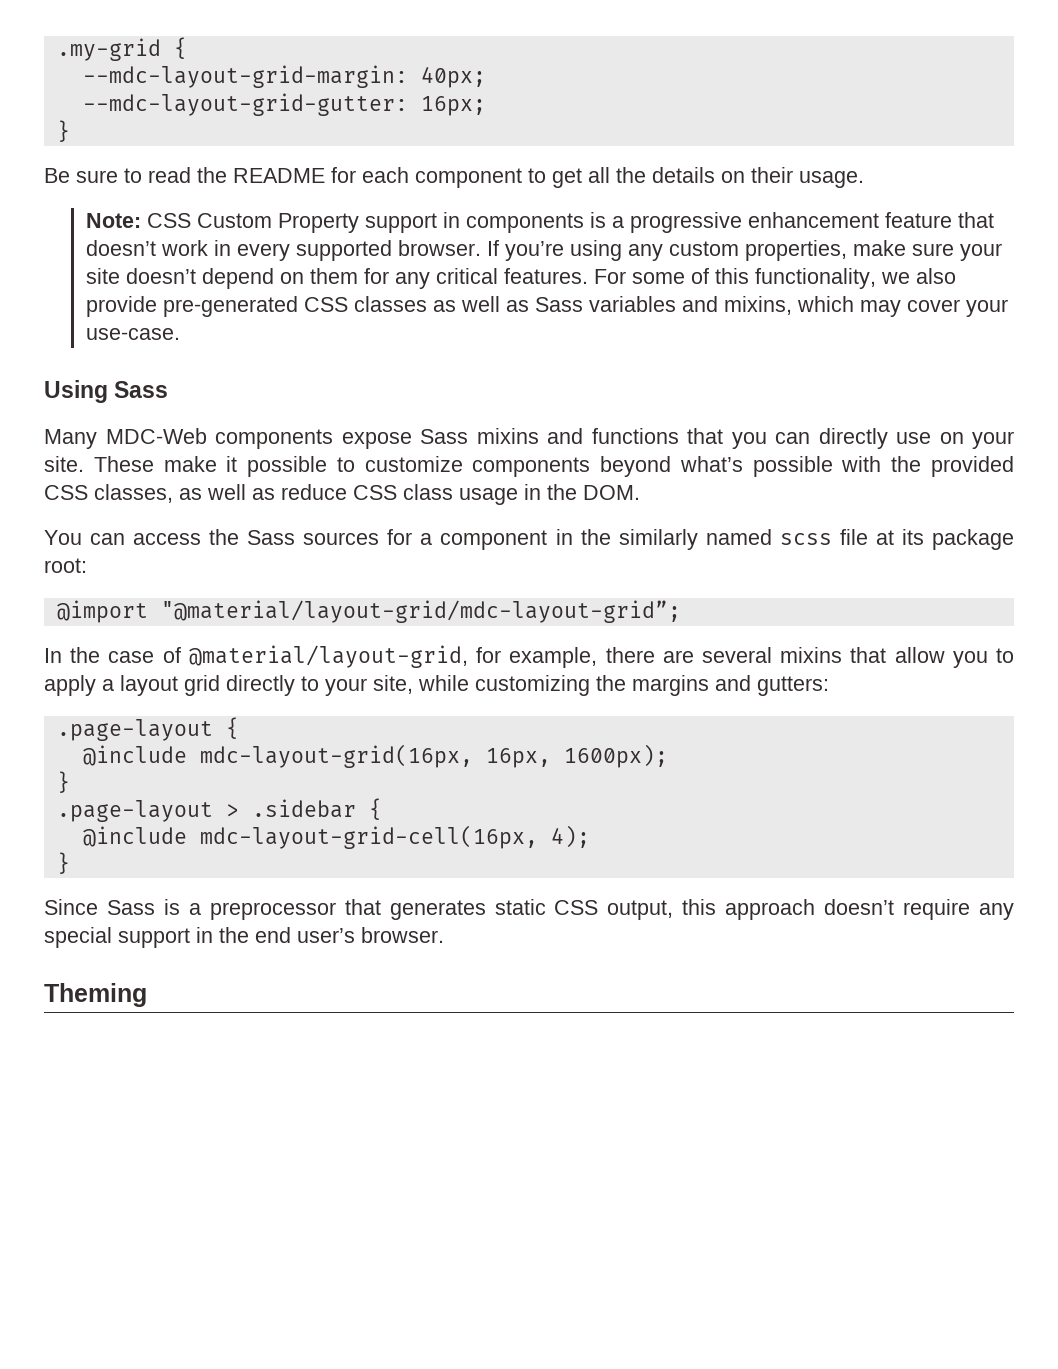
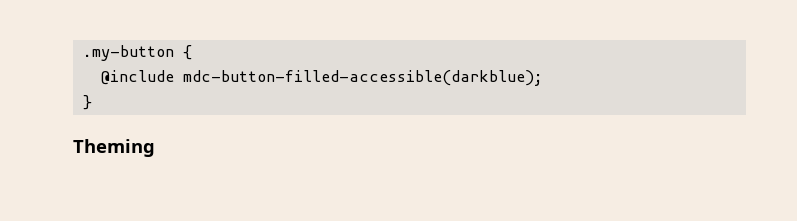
- .my-grid {
- --mdc-layout-grid-margin: 40px;
- --mdc-layout-grid-gutter: 16px;
+ .my-button {
+ @include mdc-button-filled-accessible(darkblue);
  }
- Be sure to read the README for each component to get all the details on their usage.
- Note: CSS Custom Property support in components is a progressive enhancement feature that doesn’t work in every supported browser. If you’re using any custom properties, make sure your site doesn’t depend on them for any critical features. For some of this functionality, we also provide pre-generated CSS classes as well as Sass variables and mixins, which may cover your use-case.
- Using Sass
- Many MDC-Web components expose Sass mixins and functions that you can directly use on your site. These make it possible to customize components beyond what’s possible with the provided CSS classes, as well as reduce CSS class usage in the DOM.
- You can access the Sass sources for a component in the similarly named scss file at its package root:
- @import "@material/layout-grid/mdc-layout-grid”;
- In the case of @material/layout-grid, for example, there are several mixins that allow you to apply a layout grid directly to your site, while customizing the margins and gutters:
- .page-layout {
- @include mdc-layout-grid(16px, 16px, 1600px);
- }
- .page-layout > .sidebar {
- @include mdc-layout-grid-cell(16px, 4);
- }
- Since Sass is a preprocessor that generates static CSS output, this approach doesn’t require any special support in the end user’s browser.

